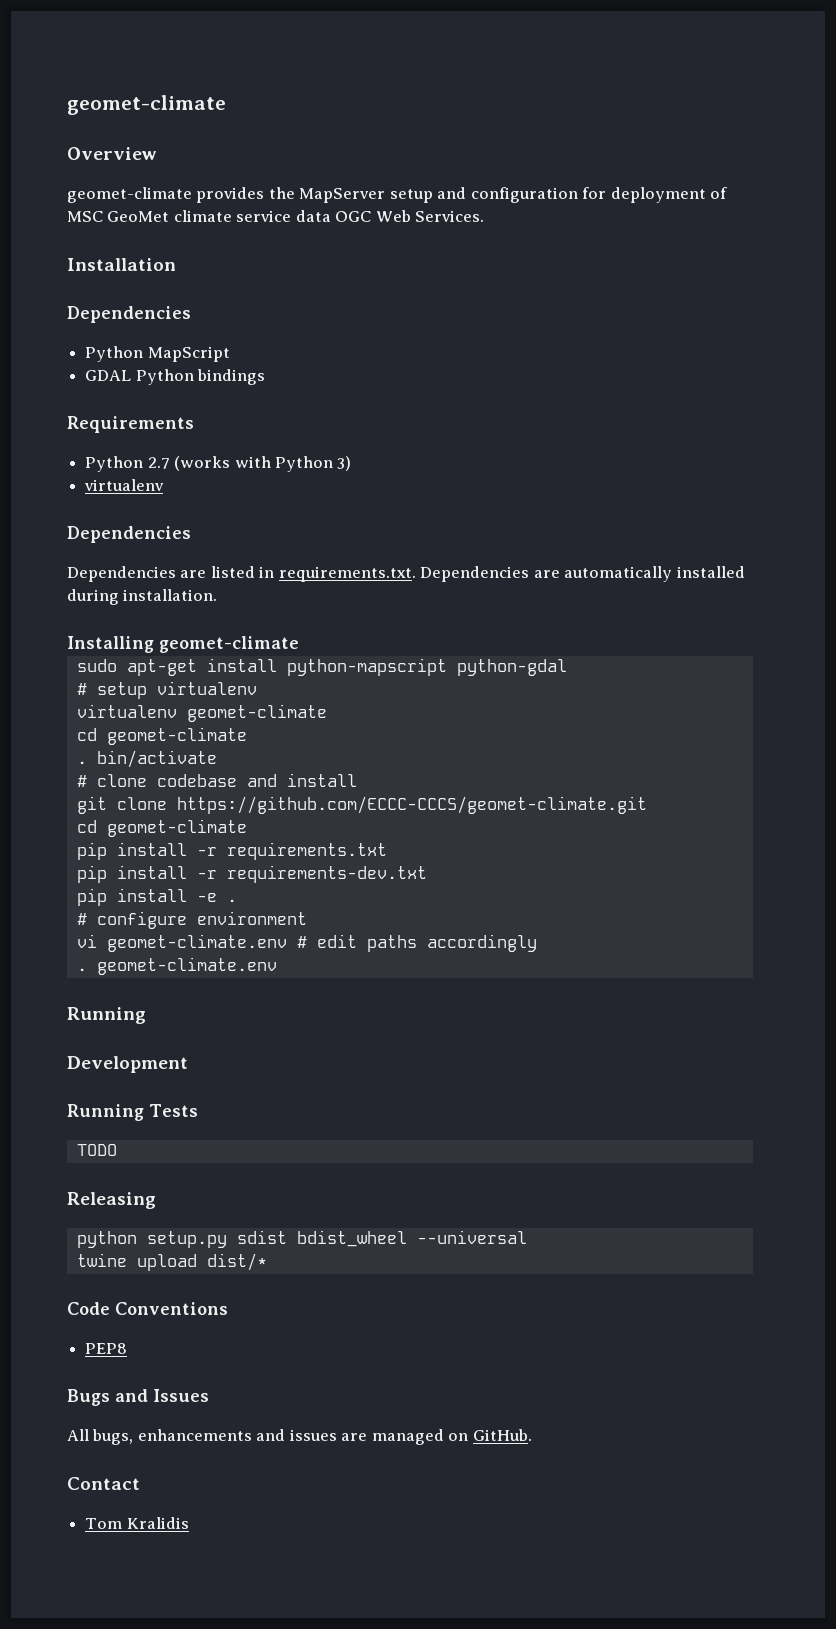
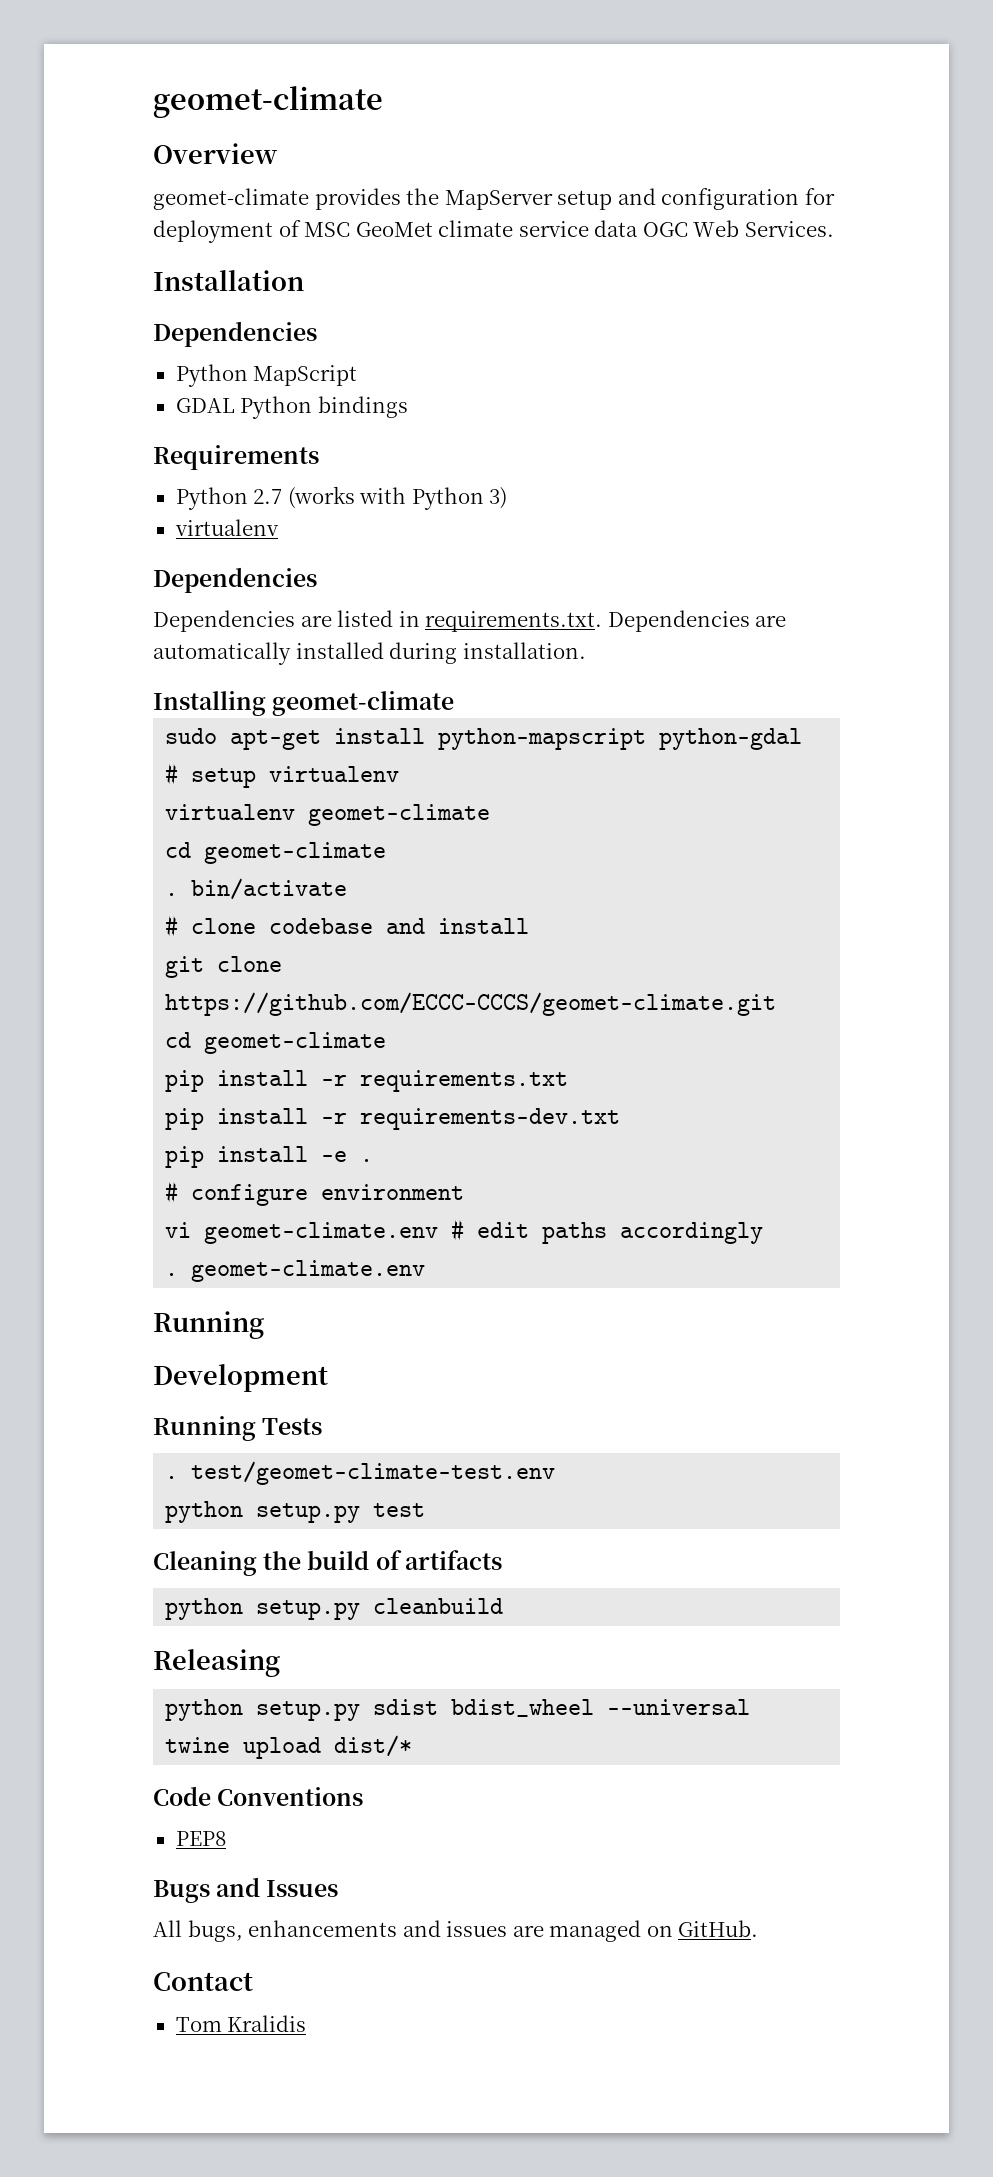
- TODO
+ . test/geomet-climate-test.env
+ python setup.py test
+ Cleaning the build of artifacts
+ python setup.py cleanbuild

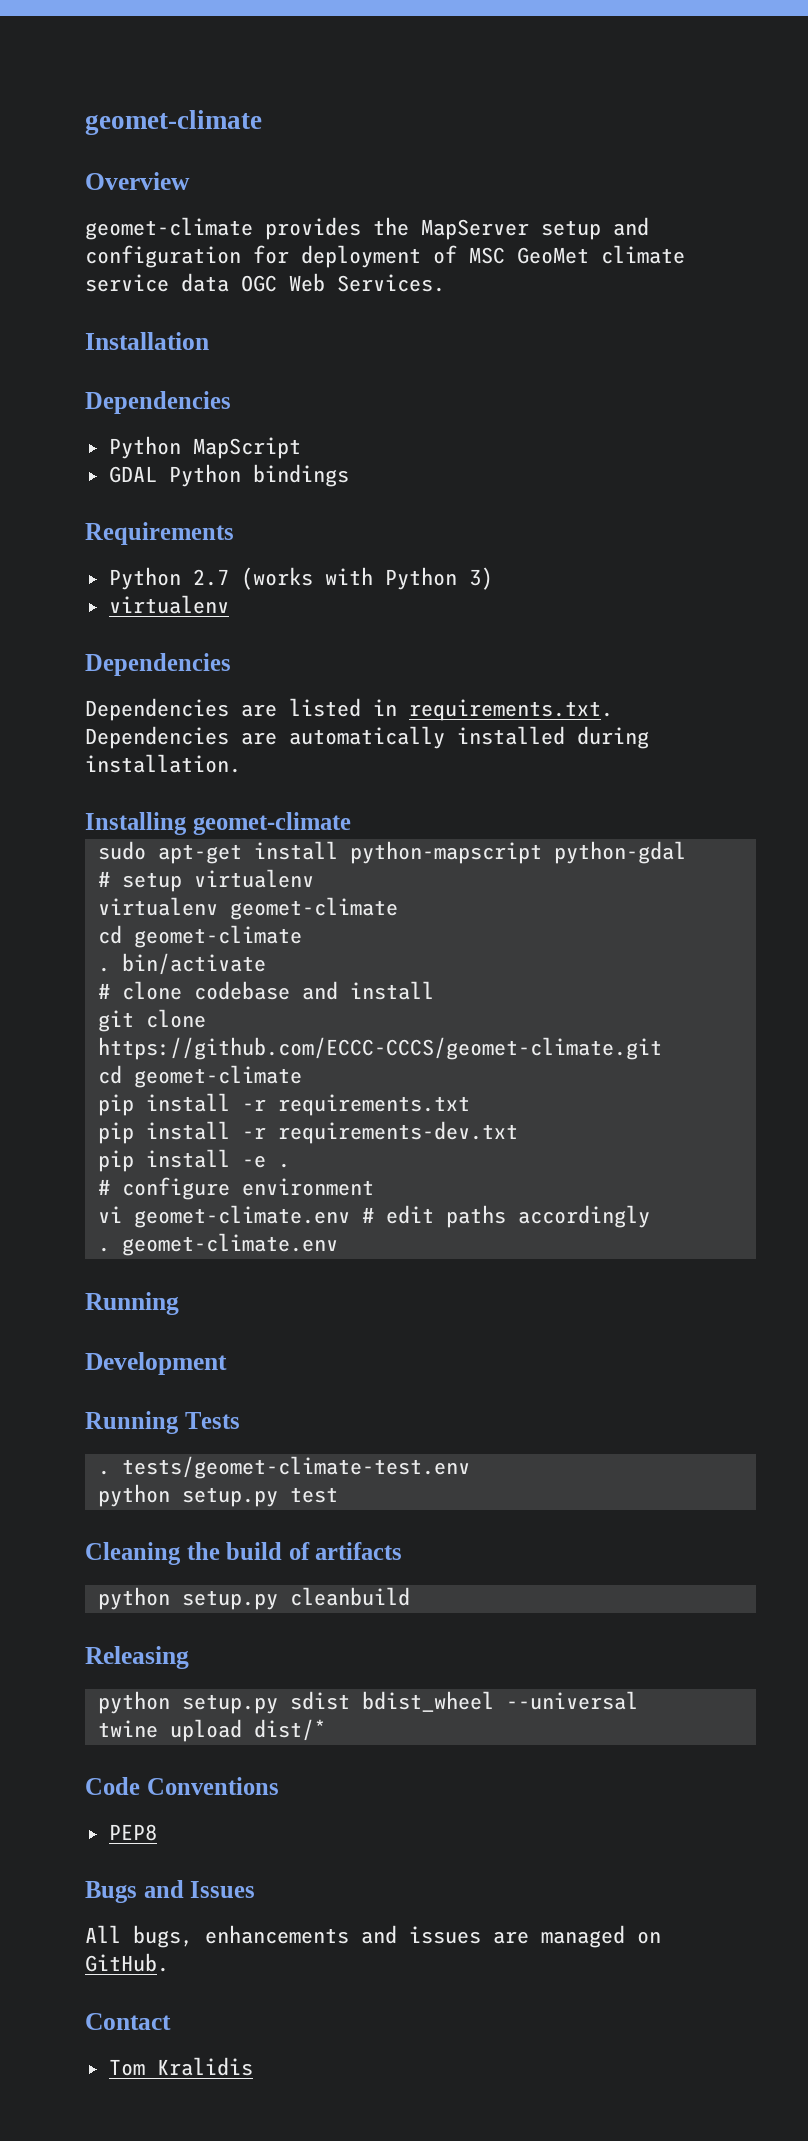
- . test/geomet-climate-test.env
+ . tests/geomet-climate-test.env

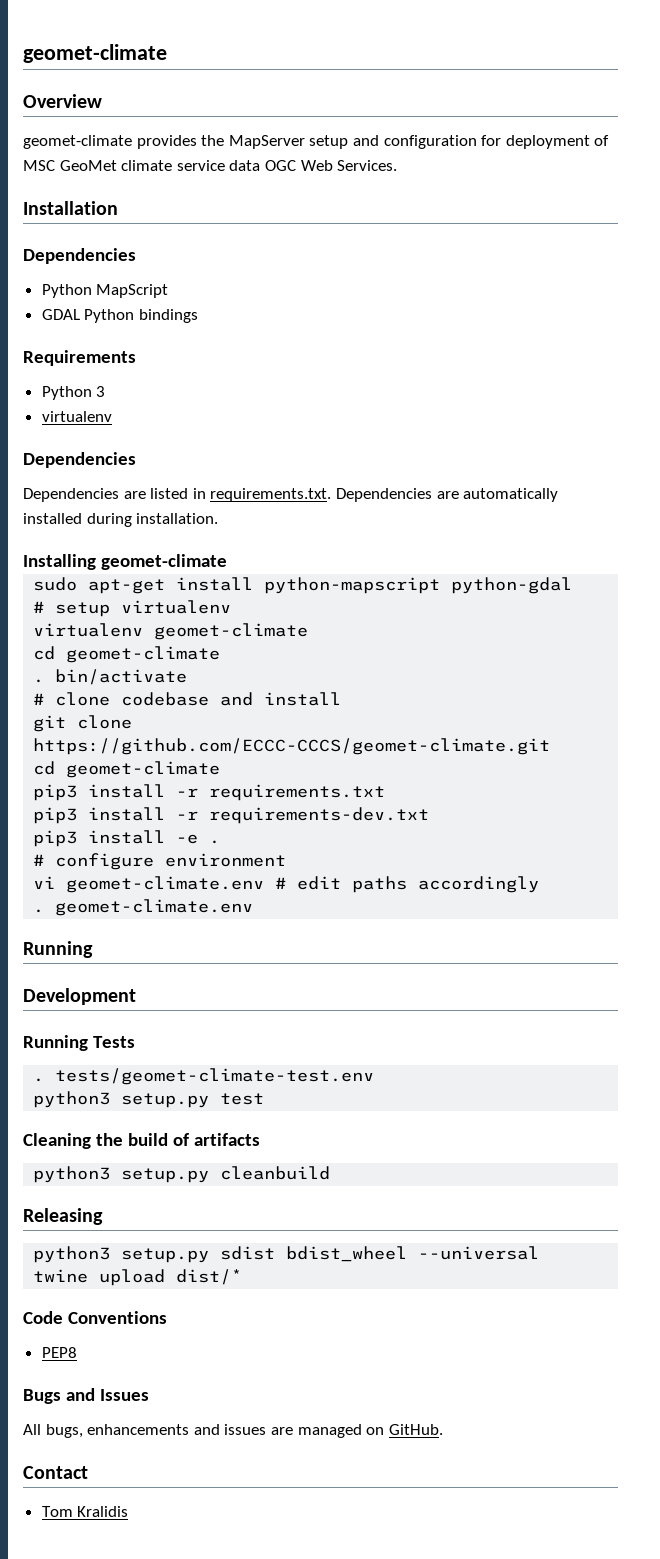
- Python 2.7 (works with Python 3)
+ Python 3
- pip install -r requirements.txt
+ pip3 install -r requirements.txt
- pip install -r requirements-dev.txt
+ pip3 install -r requirements-dev.txt
- pip install -e .
+ pip3 install -e .
- python setup.py test
+ python3 setup.py test
- python setup.py cleanbuild
+ python3 setup.py cleanbuild
- python setup.py sdist bdist_wheel --universal
+ python3 setup.py sdist bdist_wheel --universal

